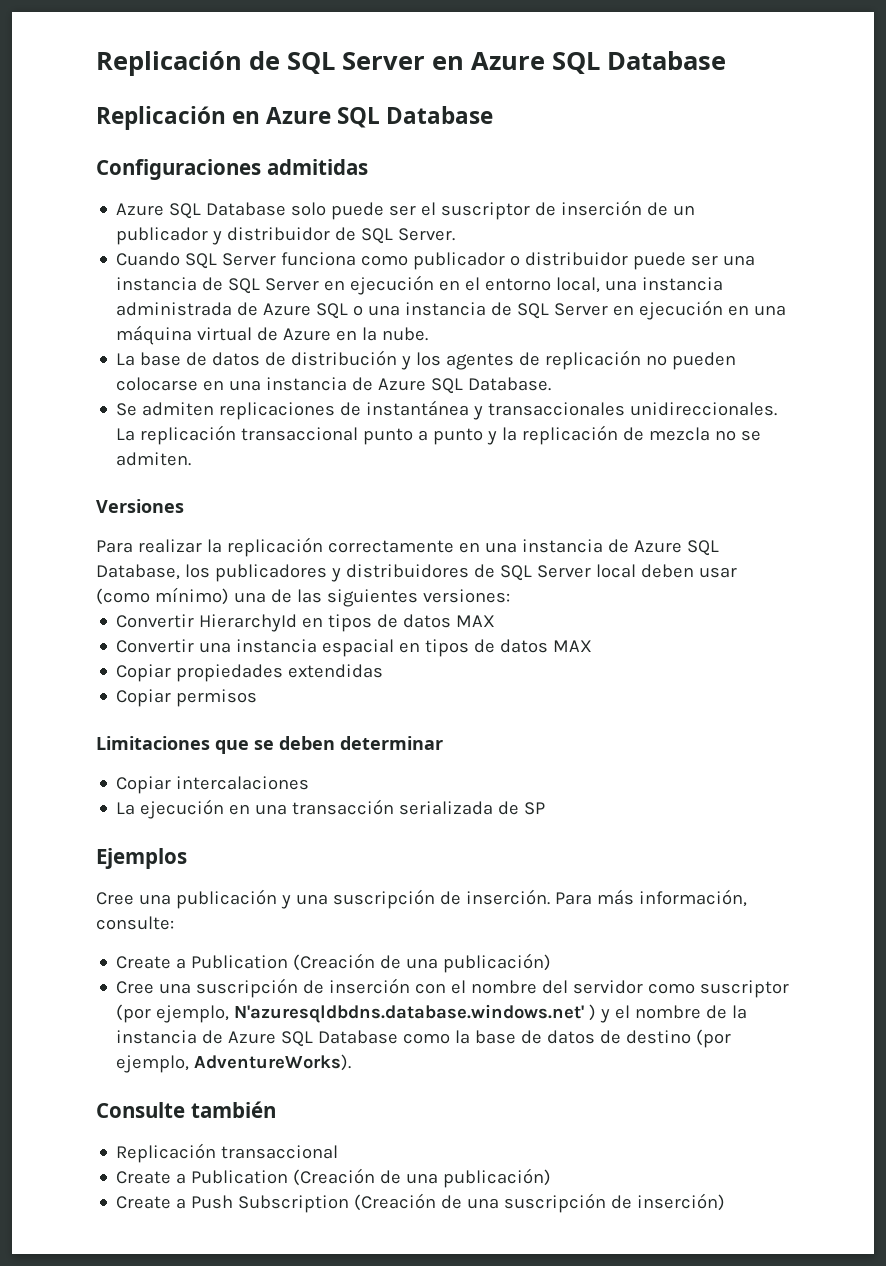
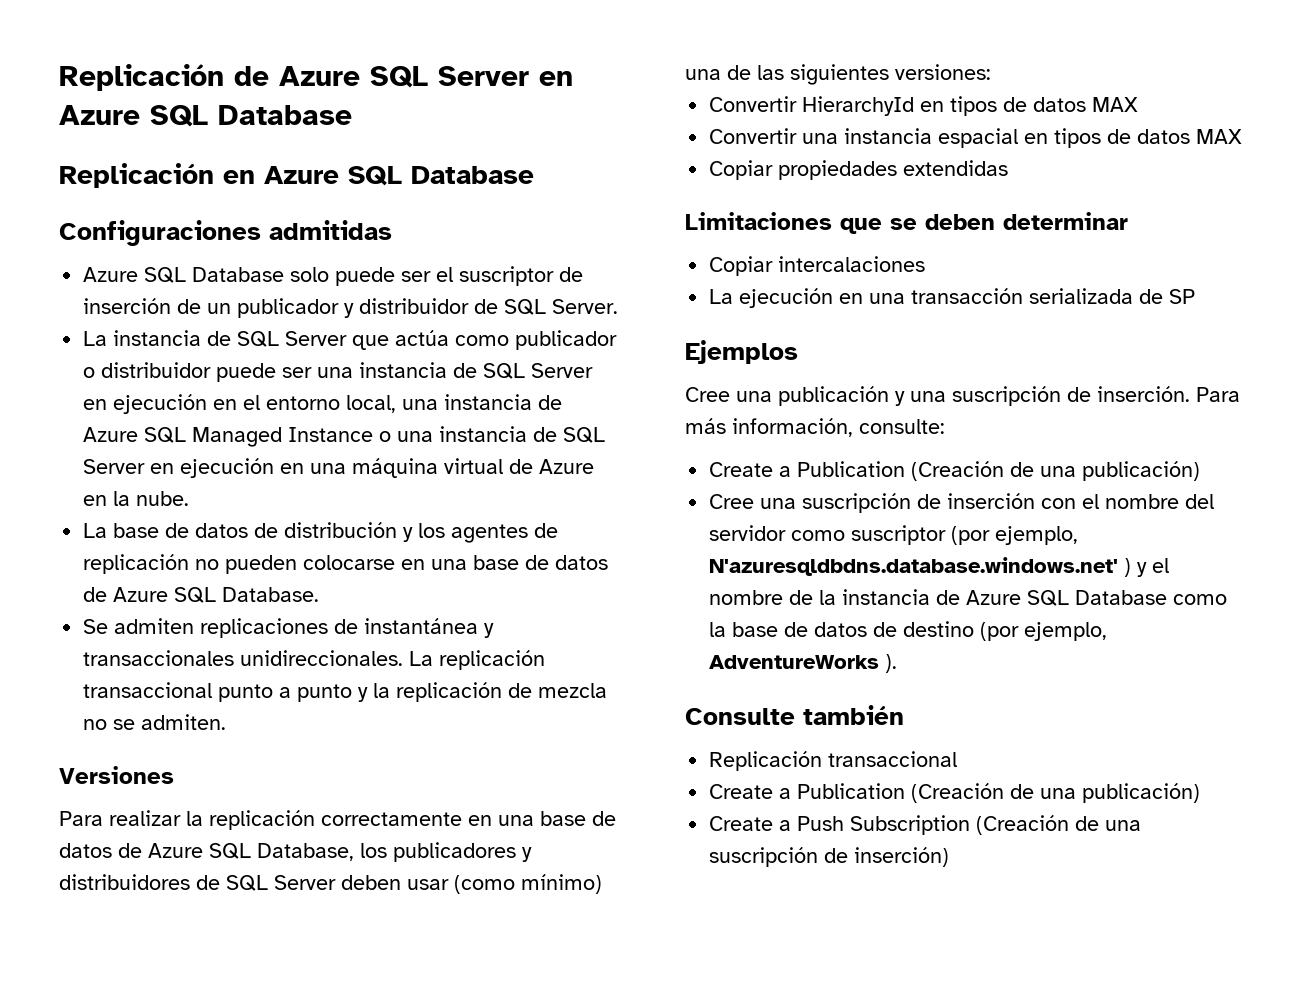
- Replicación de SQL Server en Azure SQL Database
+ Replicación de Azure SQL Server en Azure SQL Database
- Cuando SQL Server funciona como publicador o distribuidor puede ser una instancia de SQL Server en ejecución en el entorno local, una instancia administrada de Azure SQL o una instancia de SQL Server en ejecución en una máquina virtual de Azure en la nube.
+ La instancia de SQL Server que actúa como publicador o distribuidor puede ser una instancia de SQL Server en ejecución en el entorno local, una instancia de Azure SQL Managed Instance o una instancia de SQL Server en ejecución en una máquina virtual de Azure en la nube.
- La base de datos de distribución y los agentes de replicación no pueden colocarse en una instancia de Azure SQL Database.
+ La base de datos de distribución y los agentes de replicación no pueden colocarse en una base de datos de Azure SQL Database.
- Para realizar la replicación correctamente en una instancia de Azure SQL Database, los publicadores y distribuidores de SQL Server local deben usar (como mínimo) una de las siguientes versiones:
+ Para realizar la replicación correctamente en una base de datos de Azure SQL Database, los publicadores y distribuidores de SQL Server deben usar (como mínimo) una de las siguientes versiones:
- Copiar permisos
- Cree una suscripción de inserción con el nombre del servidor como suscriptor (por ejemplo, N'azuresqldbdns.database.windows.net' ) y el nombre de la instancia de Azure SQL Database como la base de datos de destino (por ejemplo, AdventureWorks).
+ Cree una suscripción de inserción con el nombre del servidor como suscriptor (por ejemplo, N'azuresqldbdns.database.windows.net' ) y el nombre de la instancia de Azure SQL Database como la base de datos de destino (por ejemplo, AdventureWorks ).

